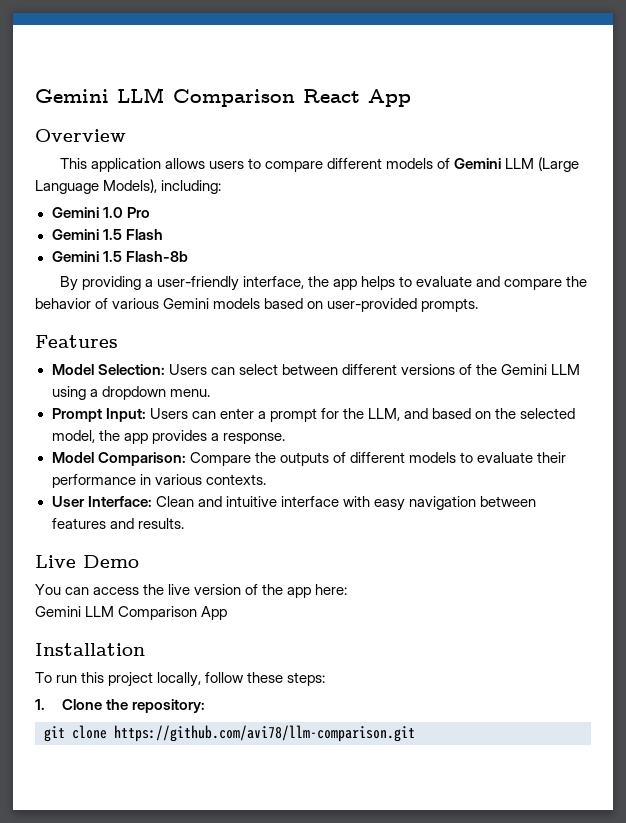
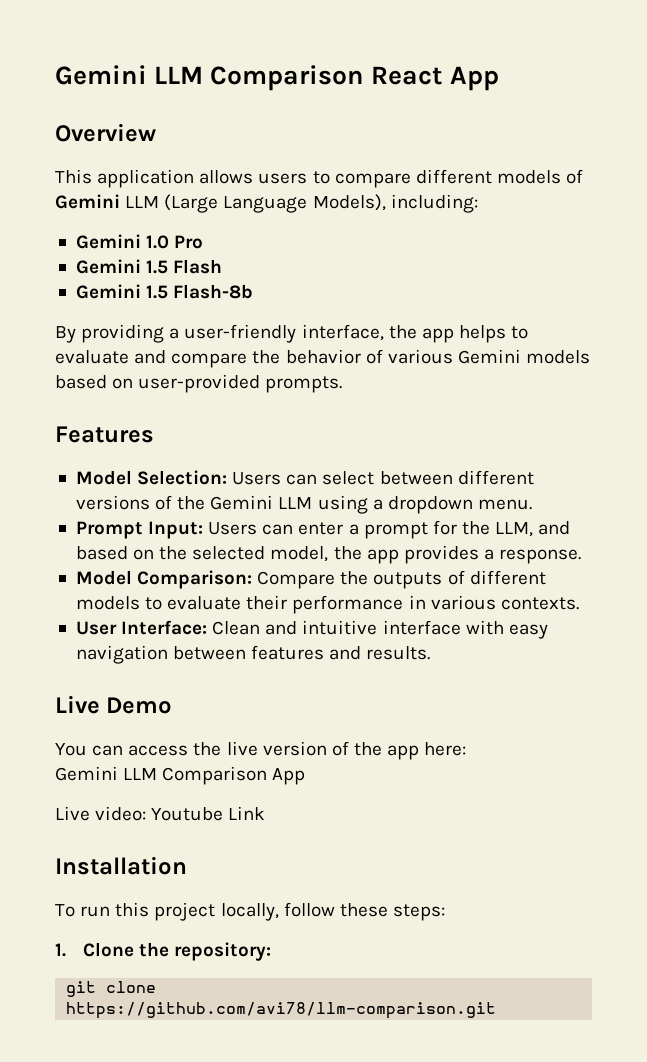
+ Live video: Youtube Link

